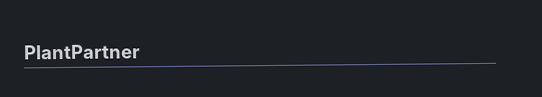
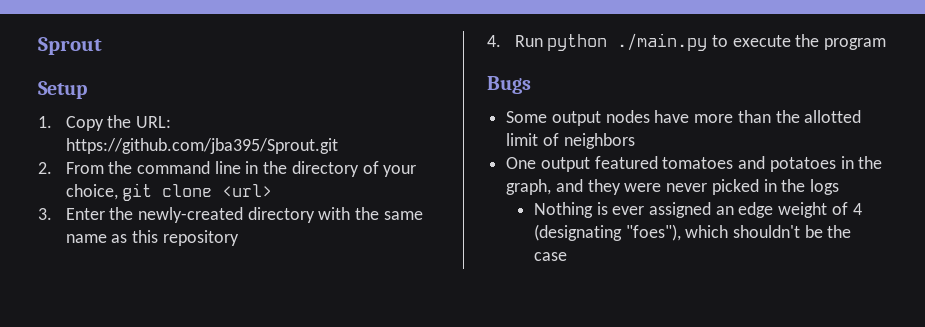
- PlantPartner
+ Sprout
+ Setup
+ 1. Copy the URL: https://github.com/jba395/Sprout.git
+ 2. From the command line in the directory of your choice, git clone <url>
+ 3. Enter the newly-created directory with the same name as this repository
+ 4. Run python ./main.py to execute the program
+ Bugs
+ Some output nodes have more than the allotted limit of neighbors
+ One output featured tomatoes and potatoes in the graph, and they were never picked in the logs
+ Nothing is ever assigned an edge weight of 4 (designating "foes"), which shouldn't be the case

